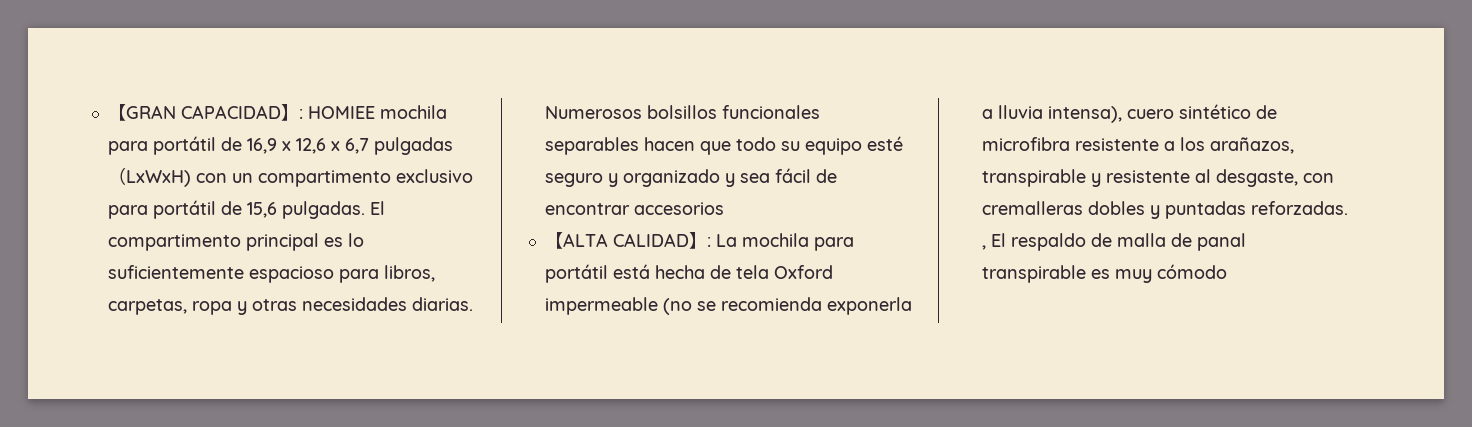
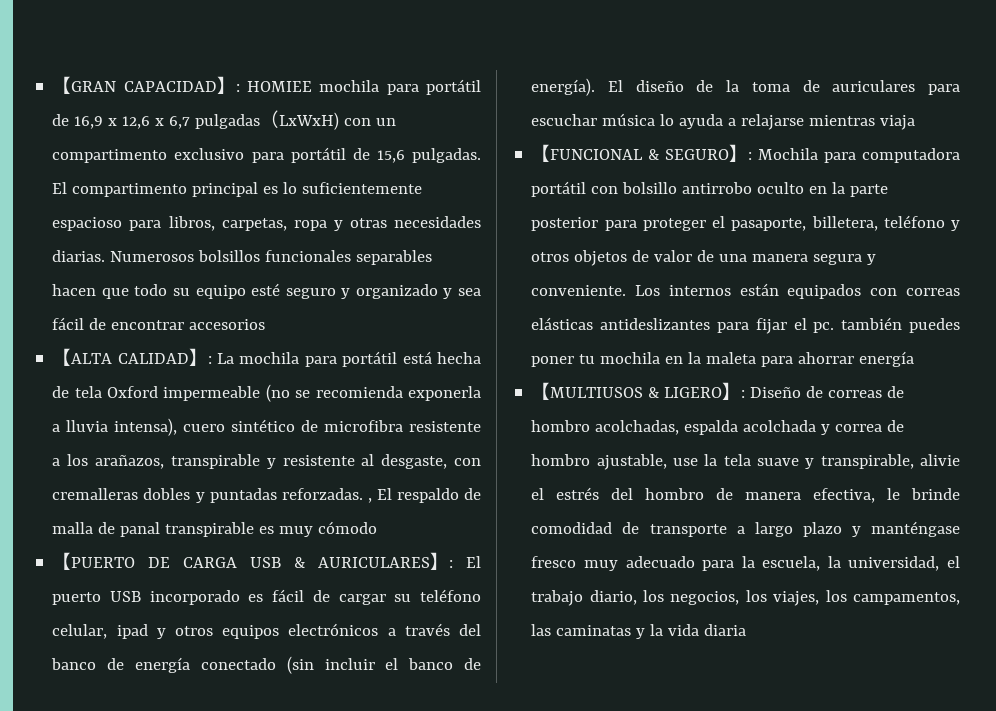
+ 【PUERTO DE CARGA USB & AURICULARES】: El puerto USB incorporado es fácil de cargar su teléfono celular, ipad y otros equipos electrónicos a través del banco de energía conectado (sin incluir el banco de energía). El diseño de la toma de auriculares para escuchar música lo ayuda a relajarse mientras viaja
+ 【FUNCIONAL & SEGURO】: Mochila para computadora portátil con bolsillo antirrobo oculto en la parte posterior para proteger el pasaporte, billetera, teléfono y otros objetos de valor de una manera segura y conveniente. Los internos están equipados con correas elásticas antideslizantes para fijar el pc. también puedes poner tu mochila en la maleta para ahorrar energía
+ 【MULTIUSOS & LIGERO】: Diseño de correas de hombro acolchadas, espalda acolchada y correa de hombro ajustable, use la tela suave y transpirable, alivie el estrés del hombro de manera efectiva, le brinde comodidad de transporte a largo plazo y manténgase fresco muy adecuado para la escuela, la universidad, el trabajo diario, los negocios, los viajes, los campamentos, las caminatas y la vida diaria

